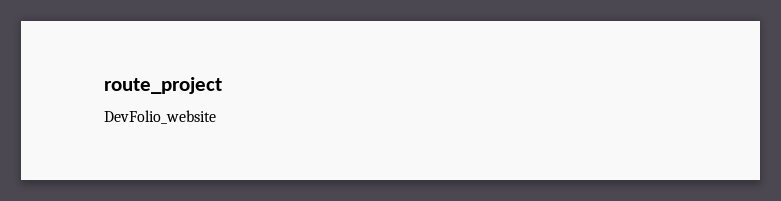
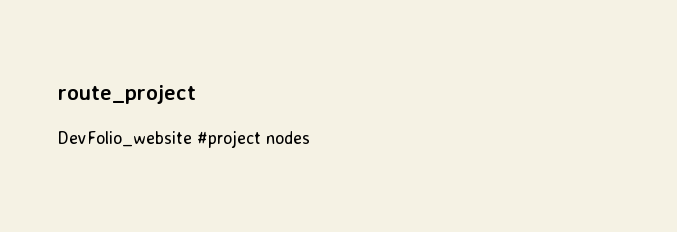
- DevFolio_website
+ DevFolio_website #project nodes

